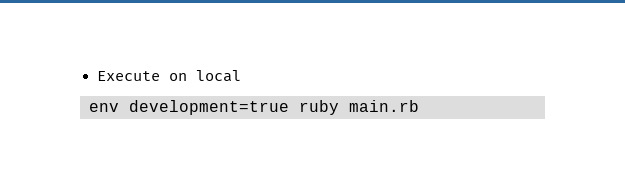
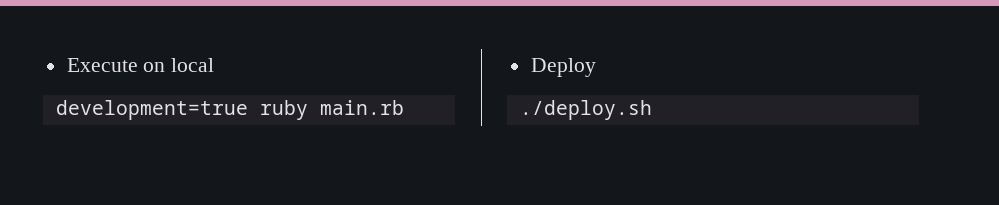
- env development=true ruby main.rb
+ development=true ruby main.rb
+ Deploy
+ ./deploy.sh

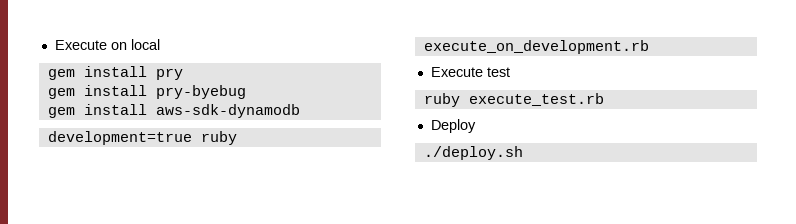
- development=true ruby main.rb
+ gem install pry
+ gem install pry-byebug
+ gem install aws-sdk-dynamodb
+ development=true ruby execute_on_development.rb
+ Execute test
+ ruby execute_test.rb

